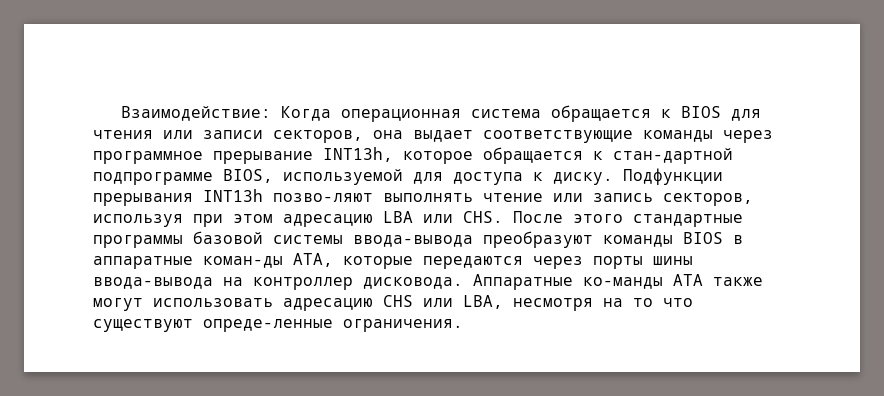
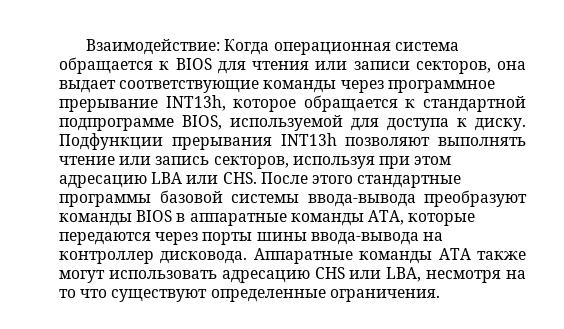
- Взаимодействие: Когда операционная система обращается к BIOS для чтения или записи секторов, она выдает соответствующие команды через программное прерывание INT13h, которое обращается к стан-дартной подпрограмме BIOS, используемой для доступа к диску.
+ Взаимодействие: Когда операционная система обращается к BIOS для чтения или записи секторов, она выдает соответствующие команды через программное прерывание INT13h, которое обращается к стандартной подпрограмме BIOS, используемой для доступа к диску.
- Подфункции прерывания INT13h позво-ляют выполнять чтение или запись секторов, используя при этом адресацию LBA или CHS. После этого стандартные программы базовой системы ввода-вывода преобразуют команды BIOS в аппаратные коман-ды АТА, которые передаются через порты шины ввода-вывода на контроллер дисковода.
+ Подфункции прерывания INT13h позволяют выполнять чтение или запись секторов, используя при этом адресацию LBA или CHS. После этого стандартные программы базовой системы ввода-вывода преобразуют команды BIOS в аппаратные команды АТА, которые передаются через порты шины ввода-вывода на контроллер дисковода.
- Аппаратные ко-манды АТА также могут использовать адресацию CHS или LBA, несмотря на то что существуют опреде-ленные ограничения.
+ Аппаратные команды АТА также могут использовать адресацию CHS или LBA, несмотря на то что существуют определенные ограничения.

